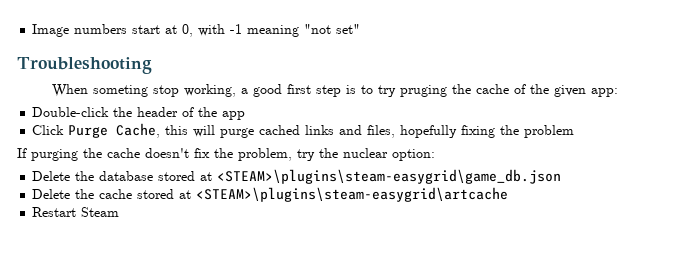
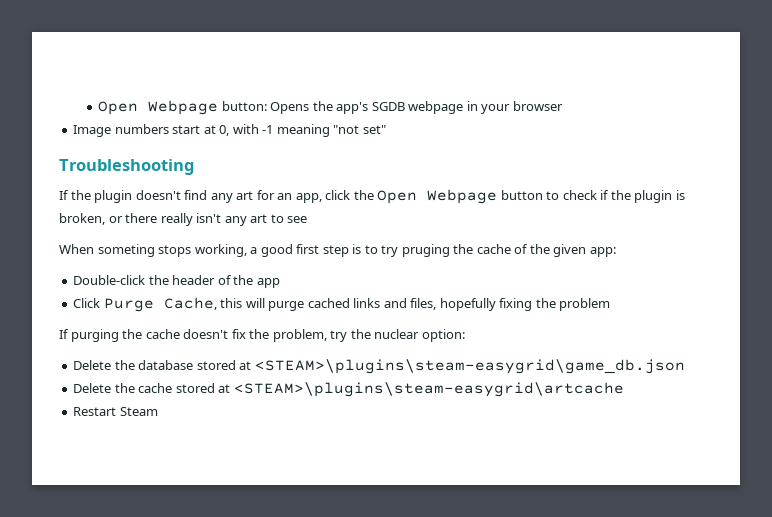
+ Open Webpage button: Opens the app's SGDB webpage in your browser
+ If the plugin doesn't find any art for an app, click the Open Webpage button to check if the plugin is broken, or there really isn't any art to see
- When someting stop working, a good first step is to try pruging the cache of the given app:
+ When someting stops working, a good first step is to try pruging the cache of the given app:

